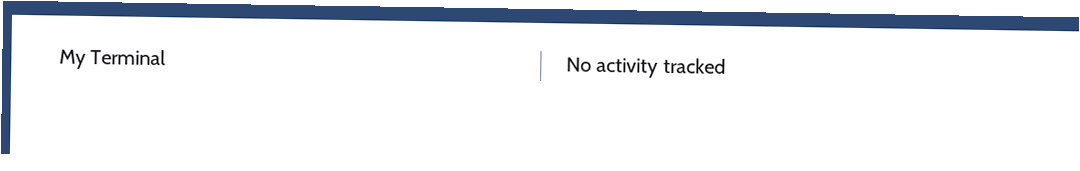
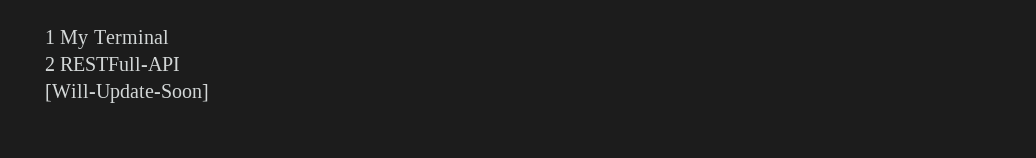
- My Terminal
+ 1 My Terminal
- No activity tracked
+ 2 RESTFull-API
+ [Will-Update-Soon]

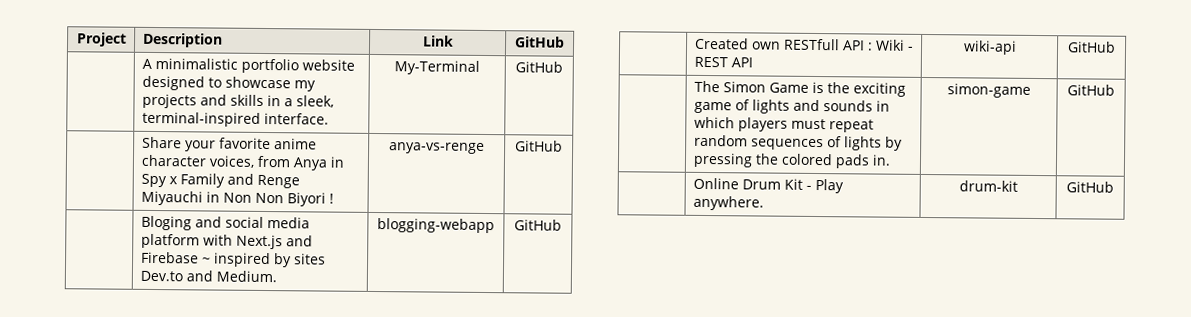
- 1 My Terminal
- 2 RESTFull-API
- [Will-Update-Soon]
+ Project | Description | Link | GitHub
+ | A minimalistic portfolio website designed to showcase my projects and skills in a sleek, terminal-inspired interface. | My-Terminal | GitHub
+ | Share your favorite anime character voices, from Anya in Spy x Family and Renge Miyauchi in Non Non Biyori ! | anya-vs-renge | GitHub
+ | Bloging and social media platform with Next.js and Firebase ~ inspired by sites Dev.to and Medium. | blogging-webapp | GitHub
+ | Created own RESTfull API : Wiki - REST API | wiki-api | GitHub
+ | The Simon Game is the exciting game of lights and sounds in which players must repeat random sequences of lights by pressing the colored pads in. | simon-game | GitHub
+ | Online Drum Kit - Play anywhere. | drum-kit | GitHub

